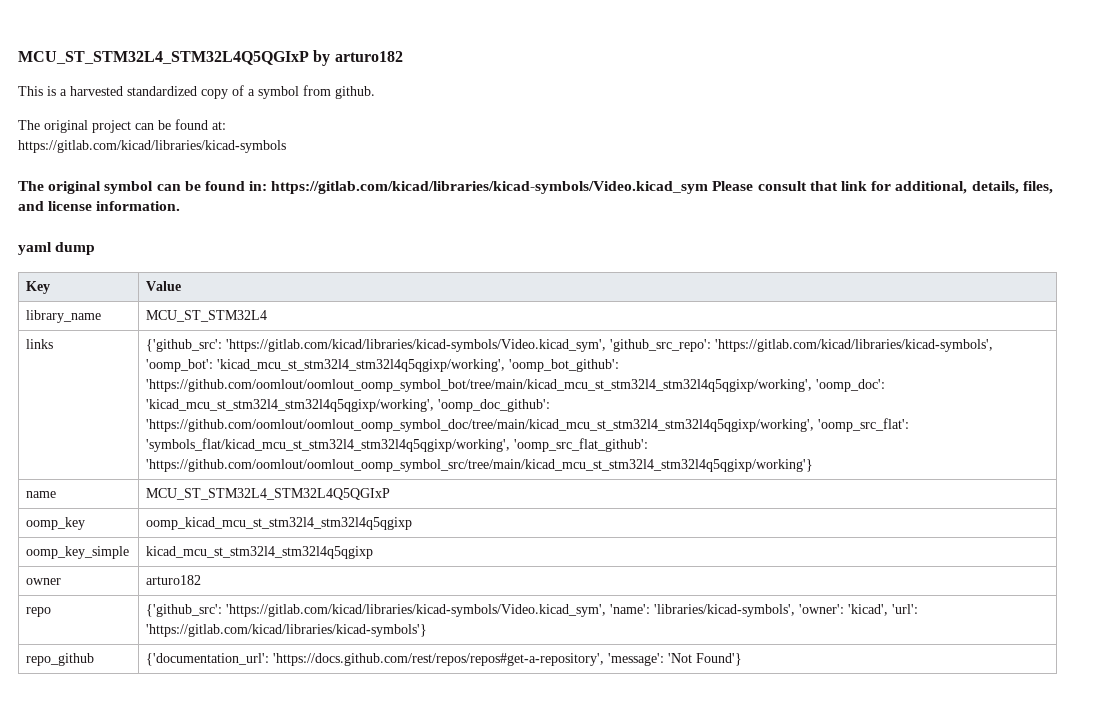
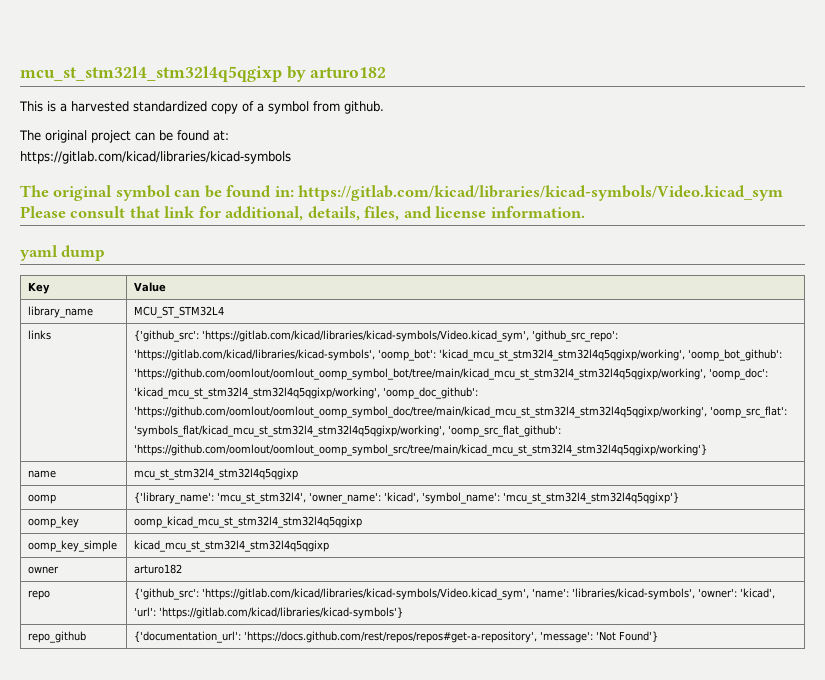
- MCU_ST_STM32L4_STM32L4Q5QGIxP by arturo182
+ mcu_st_stm32l4_stm32l4q5qgixp by arturo182
- name | MCU_ST_STM32L4_STM32L4Q5QGIxP
+ name | mcu_st_stm32l4_stm32l4q5qgixp
+ oomp | {'library_name': 'mcu_st_stm32l4', 'owner_name': 'kicad', 'symbol_name': 'mcu_st_stm32l4_stm32l4q5qgixp'}

